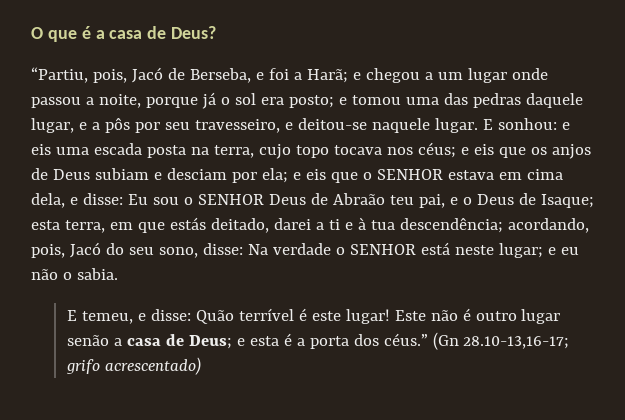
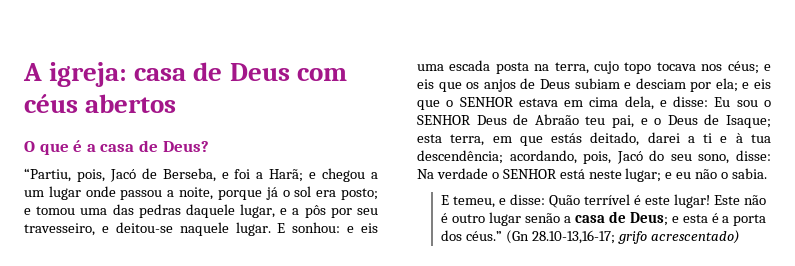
+ A igreja: casa de Deus com céus abertos

